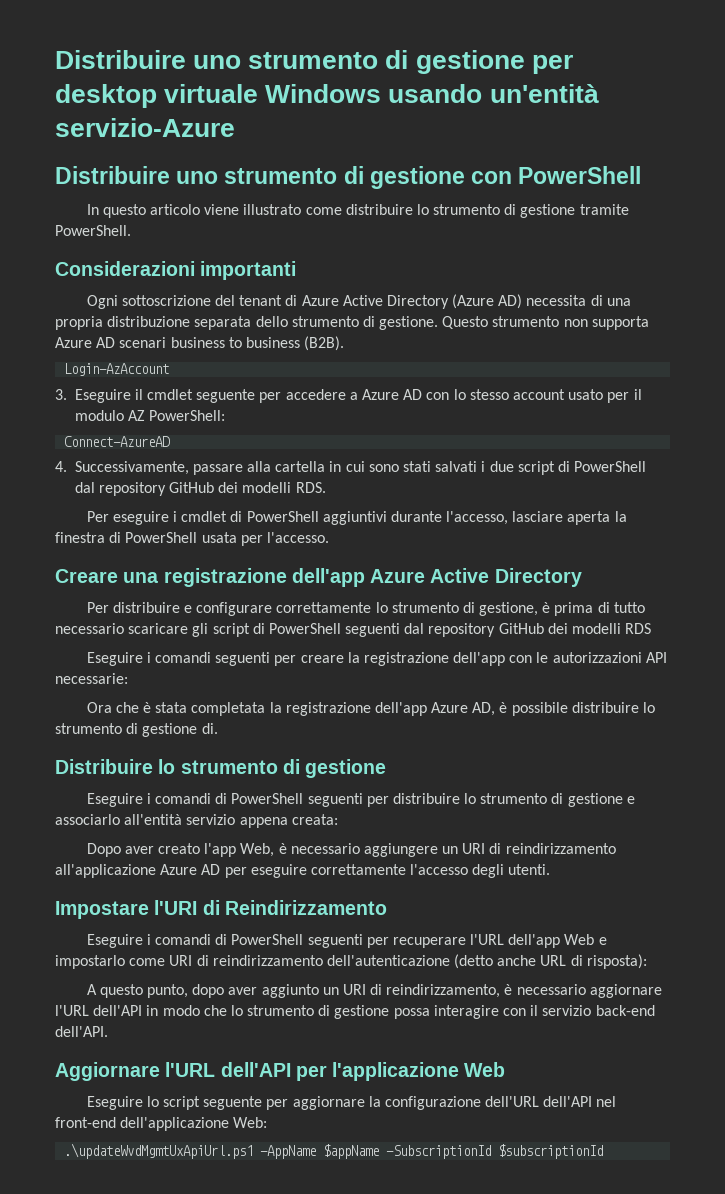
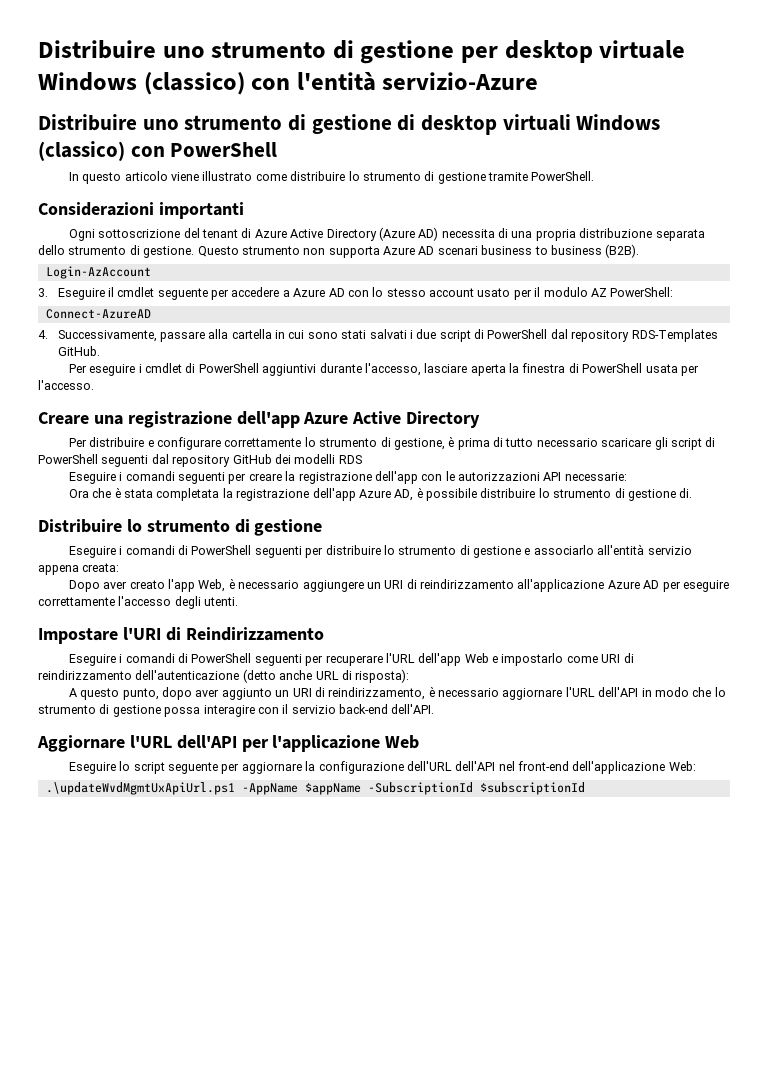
- Distribuire uno strumento di gestione per desktop virtuale Windows usando un'entità servizio-Azure
+ Distribuire uno strumento di gestione per desktop virtuale Windows (classico) con l'entità servizio-Azure
- Distribuire uno strumento di gestione con PowerShell
+ Distribuire uno strumento di gestione di desktop virtuali Windows (classico) con PowerShell
- 4. Successivamente, passare alla cartella in cui sono stati salvati i due script di PowerShell dal repository GitHub dei modelli RDS.
+ 4. Successivamente, passare alla cartella in cui sono stati salvati i due script di PowerShell dal repository RDS-Templates GitHub.

